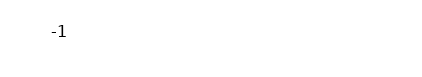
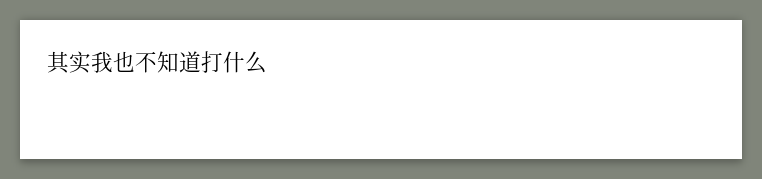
- -1
+ 其实我也不知道打什么

